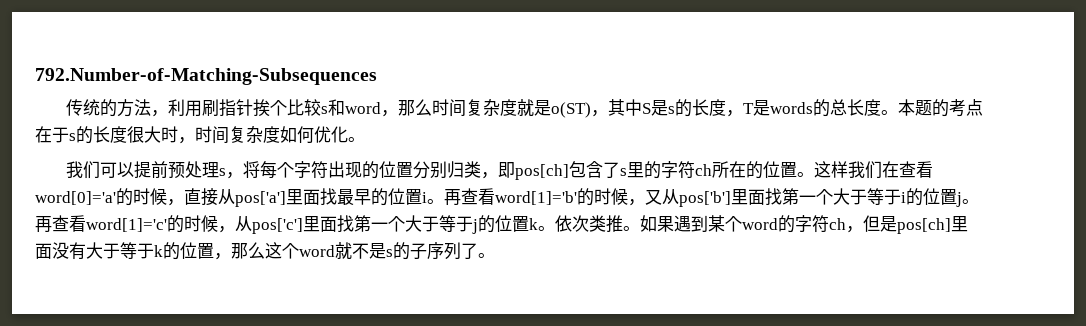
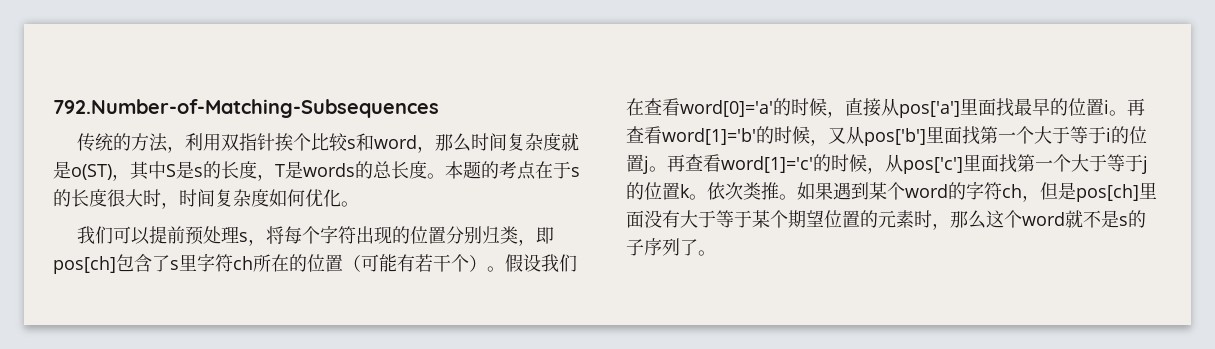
- 传统的方法，利用刷指针挨个比较s和word，那么时间复杂度就是o(ST)，其中S是s的长度，T是words的总长度。
+ 传统的方法，利用双指针挨个比较s和word，那么时间复杂度就是o(ST)，其中S是s的长度，T是words的总长度。
- 我们可以提前预处理s，将每个字符出现的位置分别归类，即pos[ch]包含了s里的字符ch所在的位置。这样我们在查看word[0]='a'的时候，直接从pos['a']里面找最早的位置i。
+ 我们可以提前预处理s，将每个字符出现的位置分别归类，即pos[ch]包含了s里字符ch所在的位置（可能有若干个）。假设我们在查看word[0]='a'的时候，直接从pos['a']里面找最早的位置i。
- 如果遇到某个word的字符ch，但是pos[ch]里面没有大于等于k的位置，那么这个word就不是s的子序列了。
+ 如果遇到某个word的字符ch，但是pos[ch]里面没有大于等于某个期望位置的元素时，那么这个word就不是s的子序列了。

